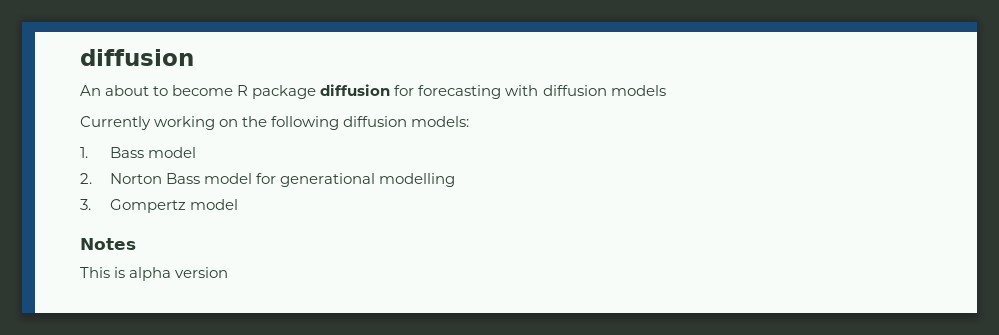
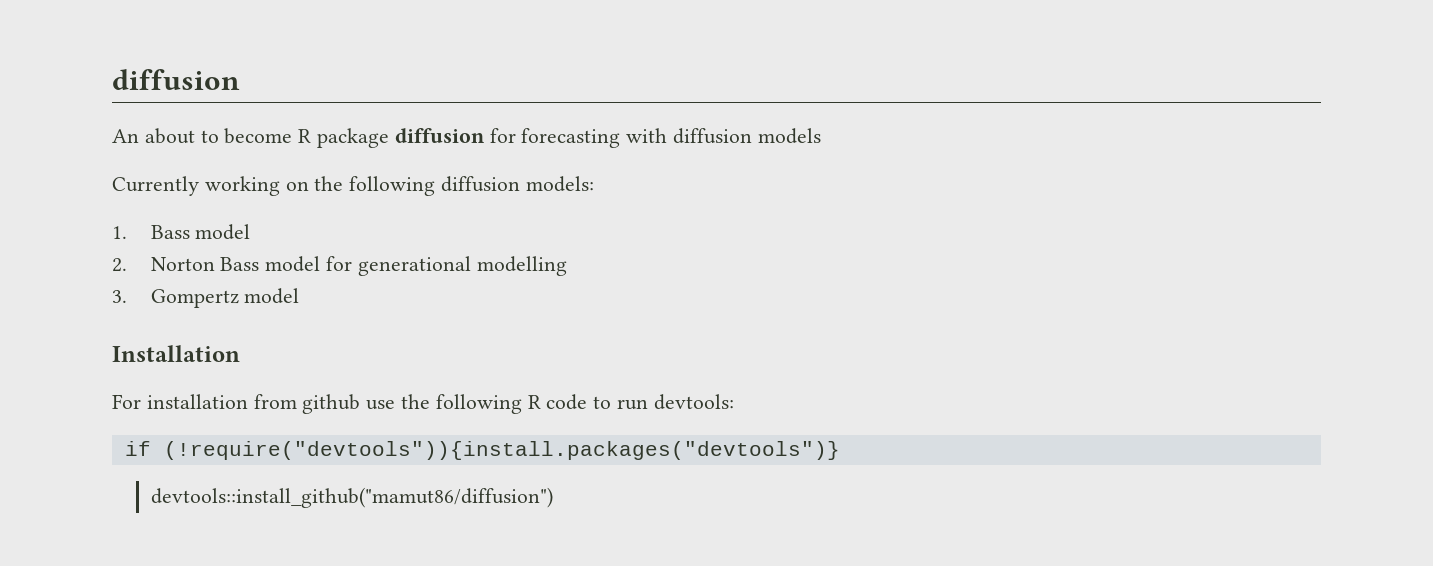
- Notes
- This is alpha version
+ Installation
+ For installation from github use the following R code to run devtools:
+ if (!require("devtools")){install.packages("devtools")}
+ devtools::install_github("mamut86/diffusion")

